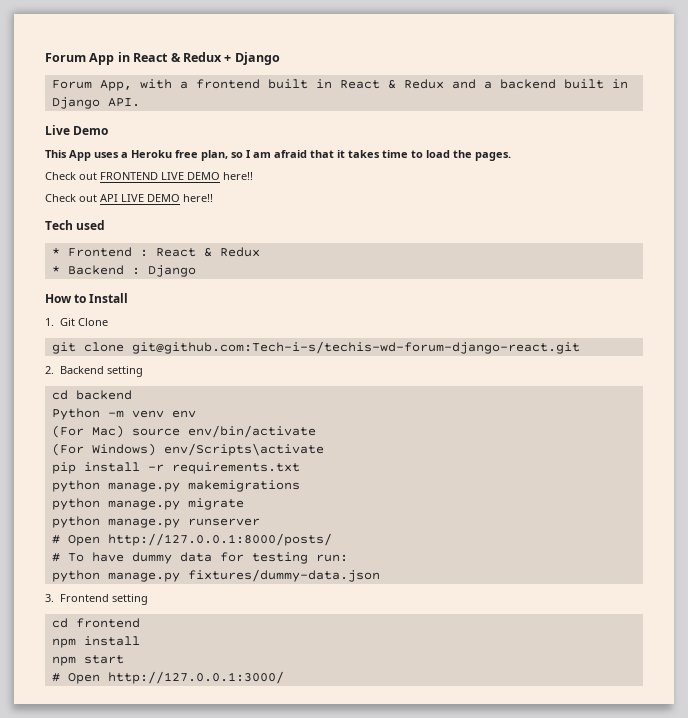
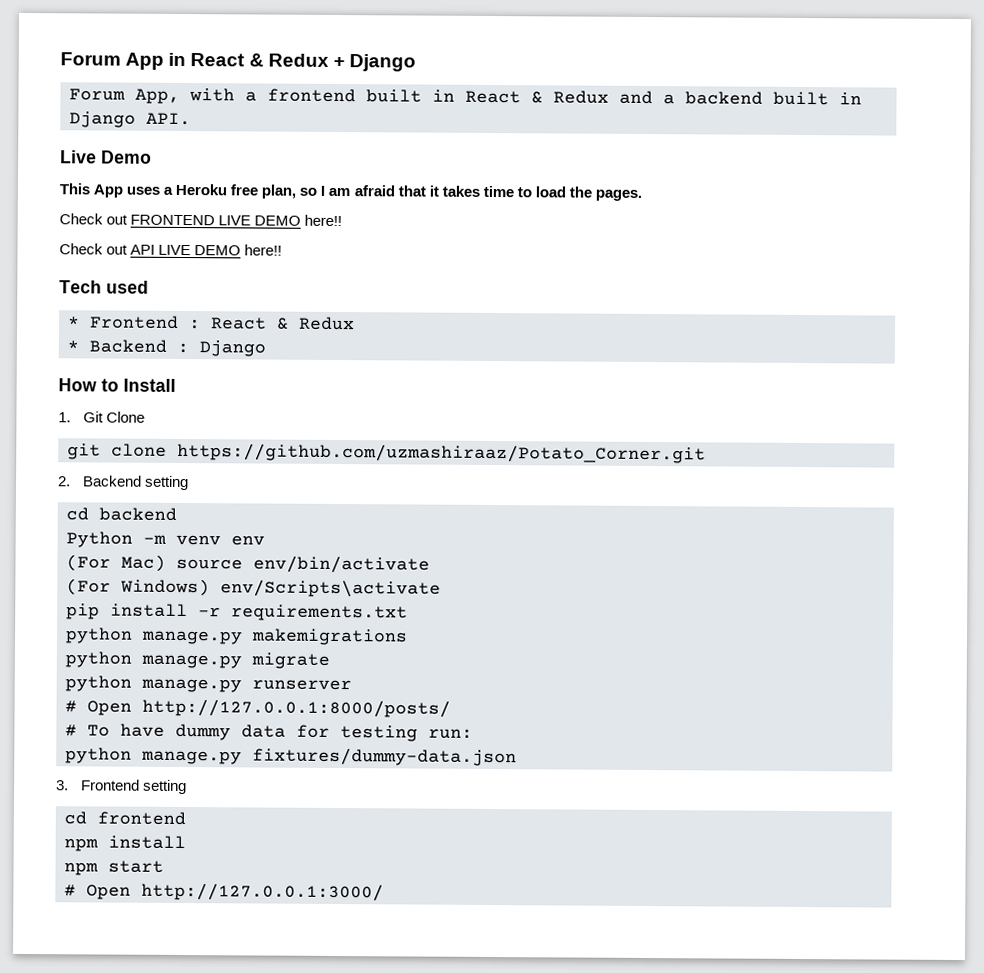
- git clone git@github.com:Tech-i-s/techis-wd-forum-django-react.git
+ git clone https://github.com/uzmashiraaz/Potato_Corner.git

